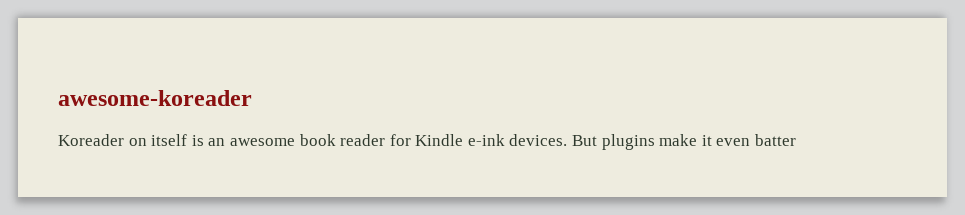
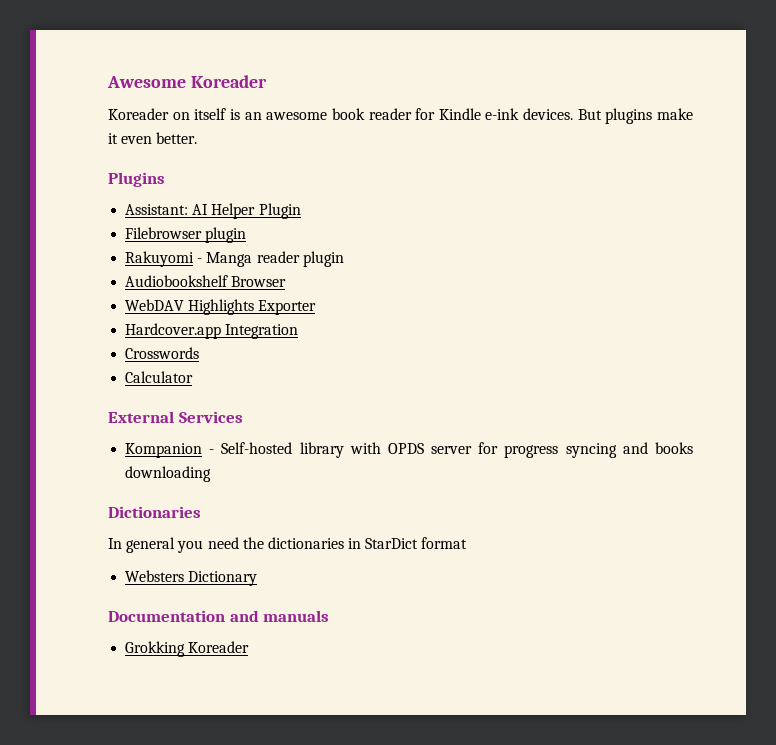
- awesome-koreader
+ Awesome Koreader
- But plugins make it even batter
+ But plugins make it even better.
+ Plugins
+ Assistant: AI Helper Plugin
+ Filebrowser plugin
+ Rakuyomi - Manga reader plugin
+ Audiobookshelf Browser
+ WebDAV Highlights Exporter
+ Hardcover.app Integration
+ Crosswords
+ Calculator
+ External Services
+ Kompanion - Self-hosted library with OPDS server for progress syncing and books downloading
+ Dictionaries
+ In general you need the dictionaries in StarDict format
+ Websters Dictionary
+ Documentation and manuals
+ Grokking Koreader

